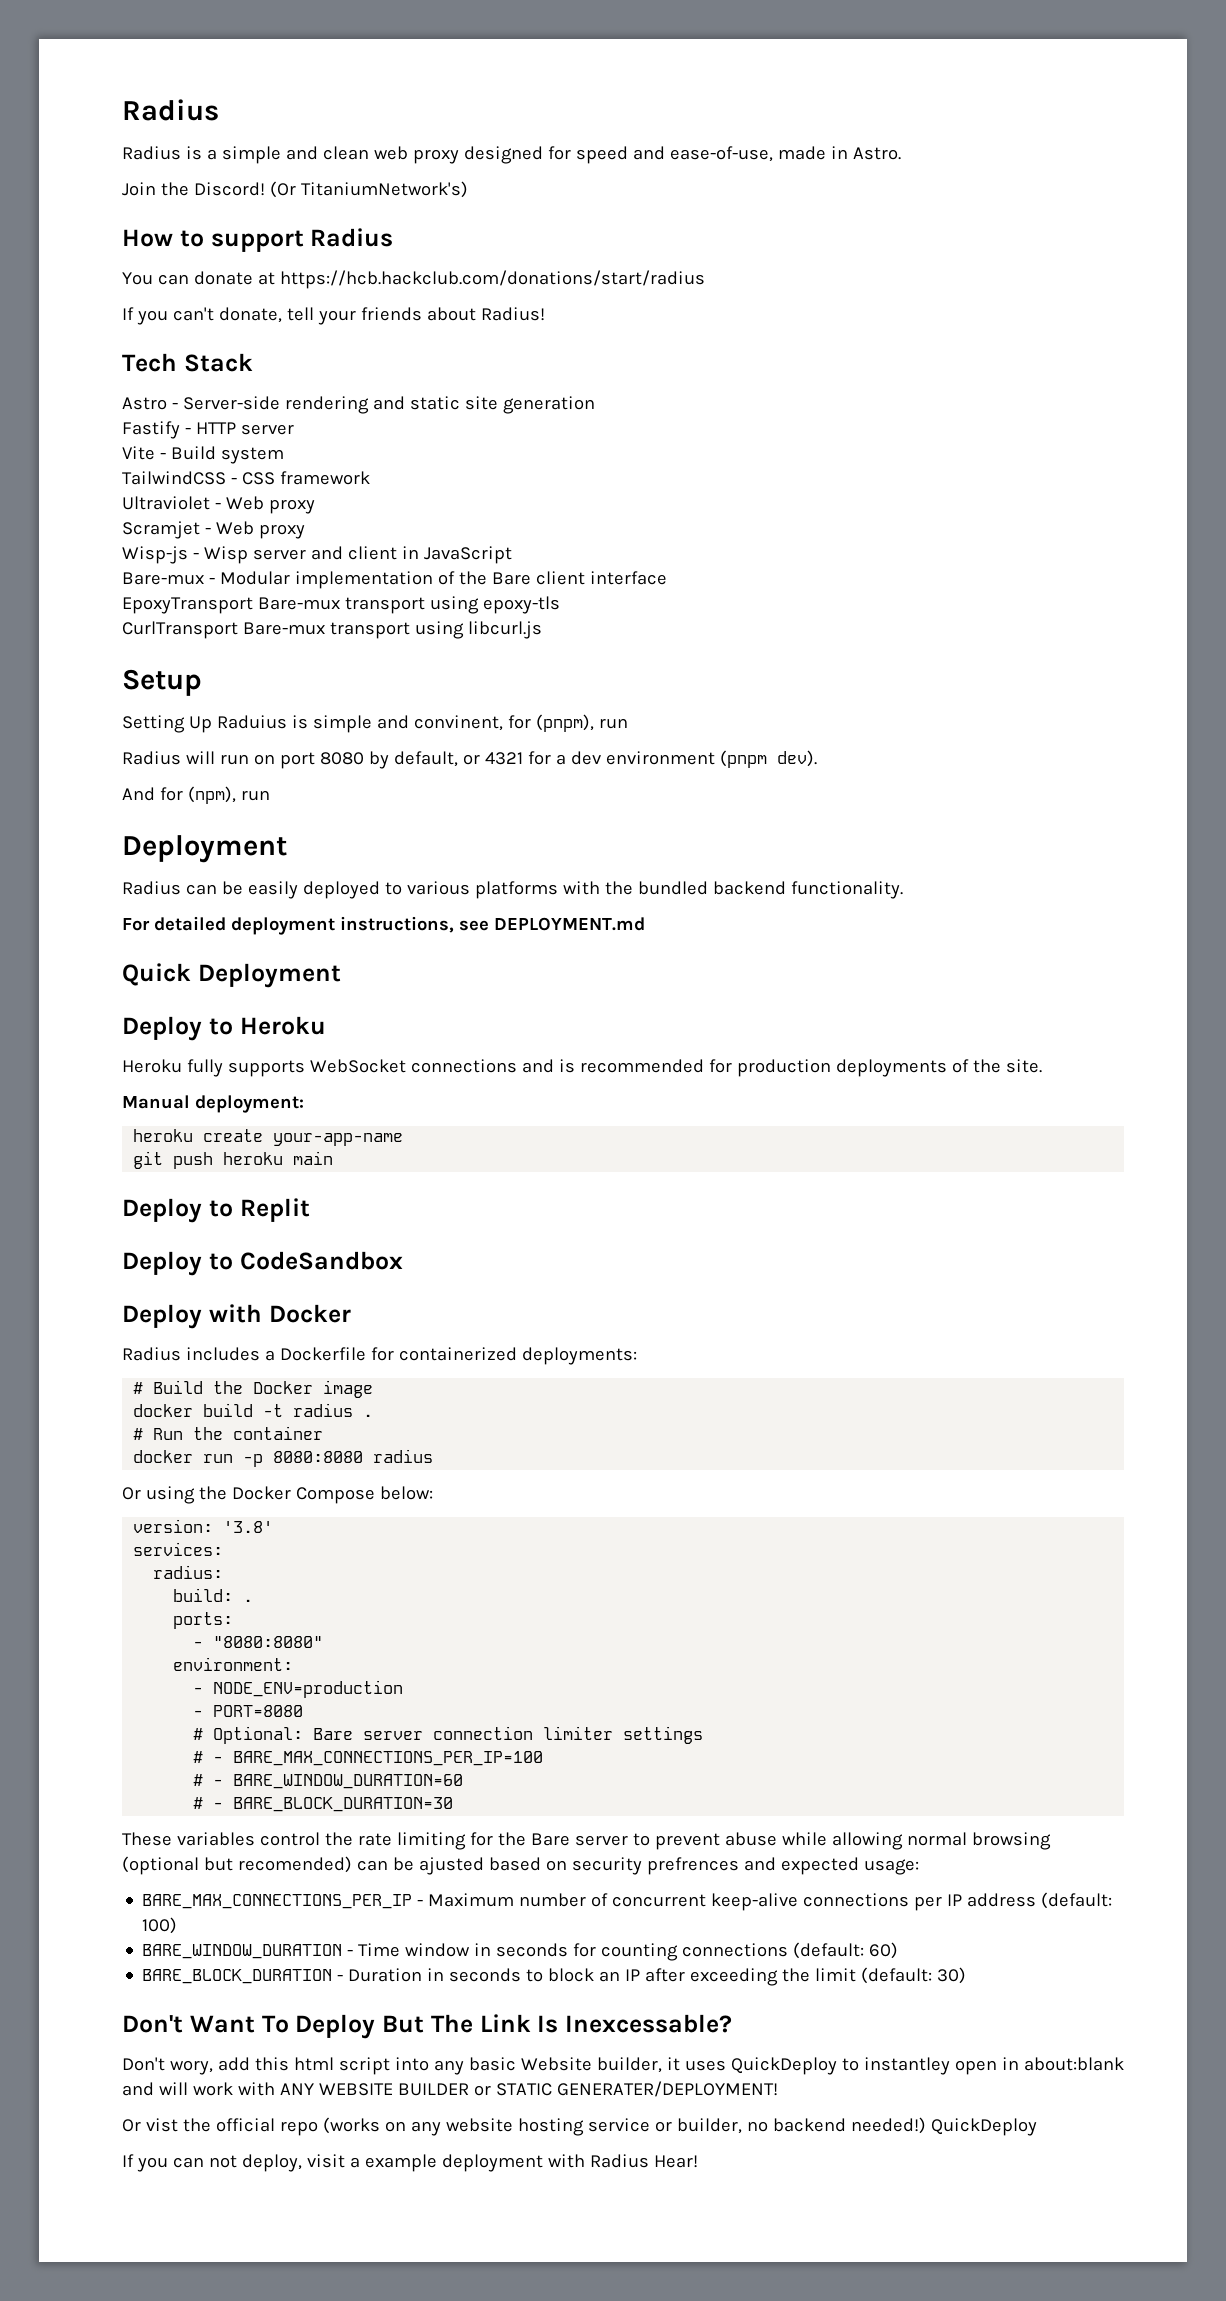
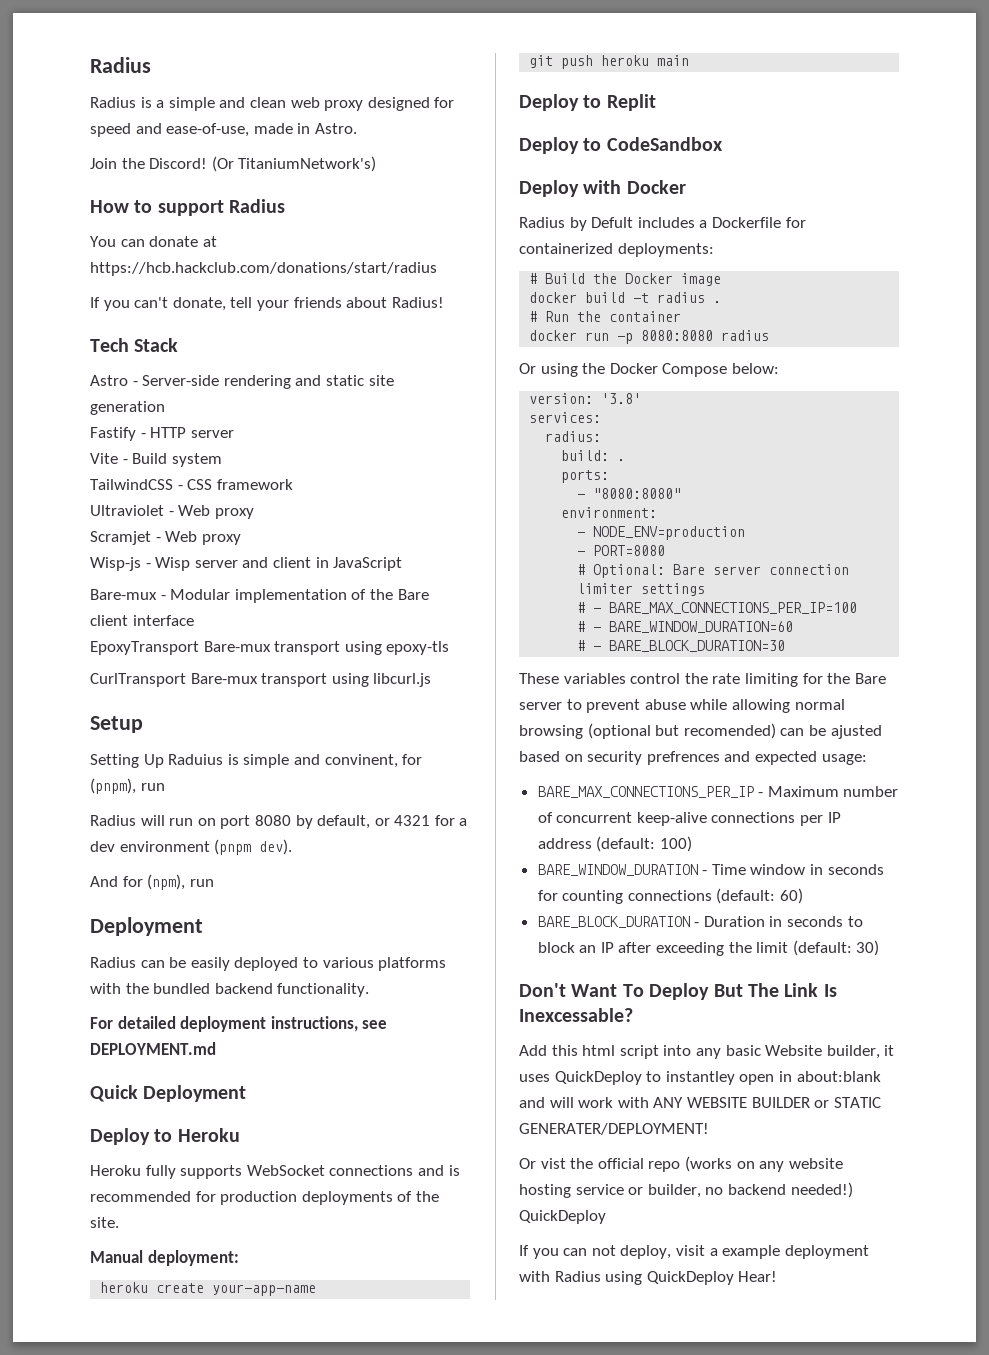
- Radius includes a Dockerfile for containerized deployments:
+ Radius by Defult includes a Dockerfile for containerized deployments:
- Don't wory, add this html script into any basic Website builder, it uses QuickDeploy to instantley open in about:blank and will work with ANY WEBSITE BUILDER or STATIC GENERATER/DEPLOYMENT!
+ Add this html script into any basic Website builder, it uses QuickDeploy to instantley open in about:blank and will work with ANY WEBSITE BUILDER or STATIC GENERATER/DEPLOYMENT!
- If you can not deploy, visit a example deployment with Radius Hear!
+ If you can not deploy, visit a example deployment with Radius using QuickDeploy Hear!

